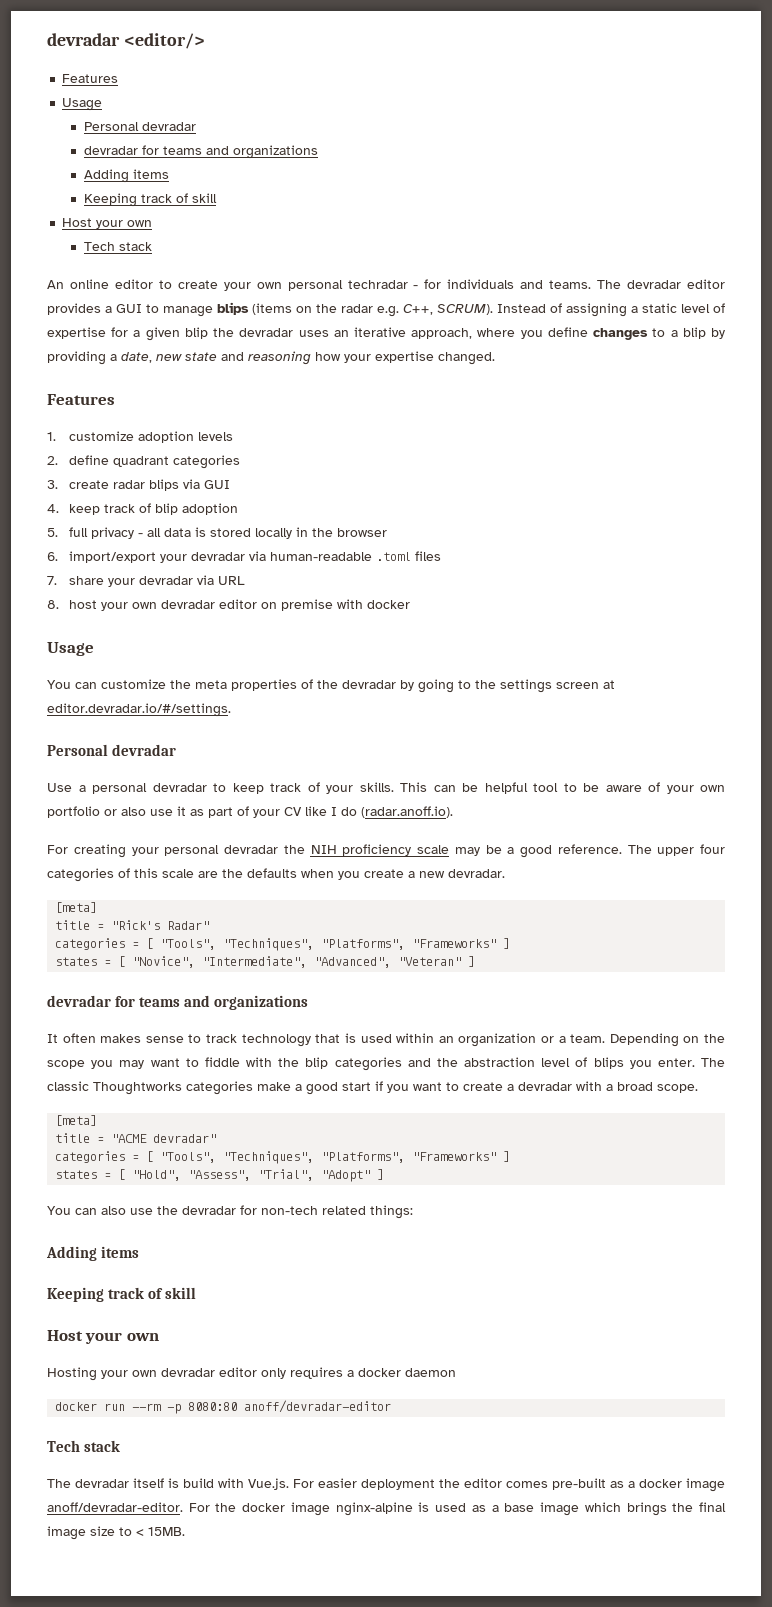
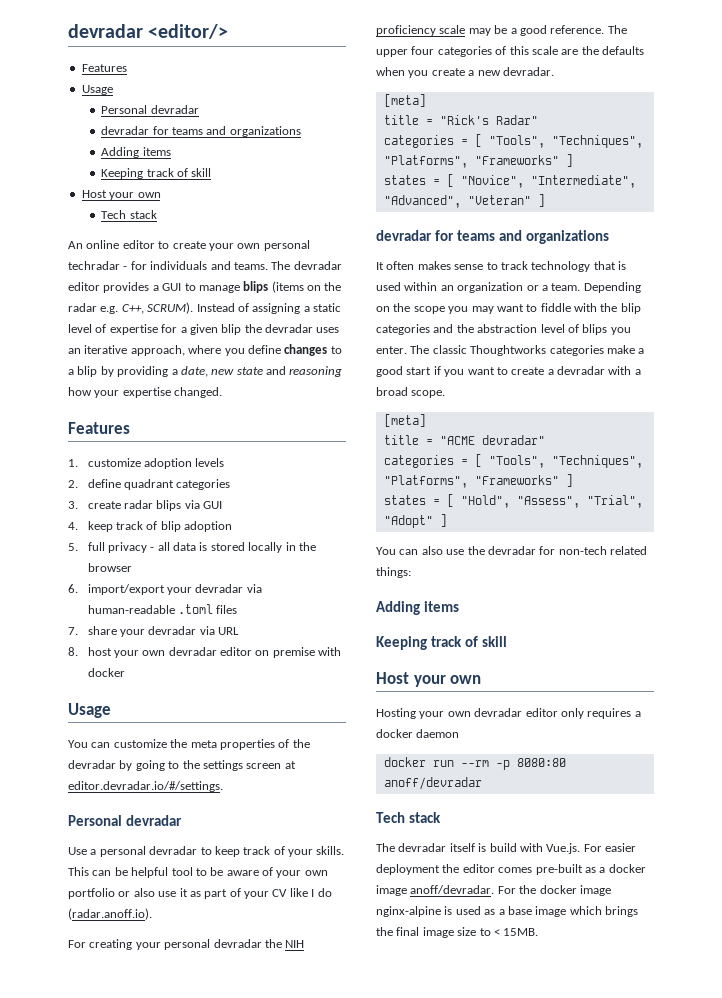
- docker run --rm -p 8080:80 anoff/devradar-editor
+ docker run --rm -p 8080:80 anoff/devradar
- The devradar itself is build with Vue.js. For easier deployment the editor comes pre-built as a docker image anoff/devradar-editor.
+ The devradar itself is build with Vue.js. For easier deployment the editor comes pre-built as a docker image anoff/devradar.

